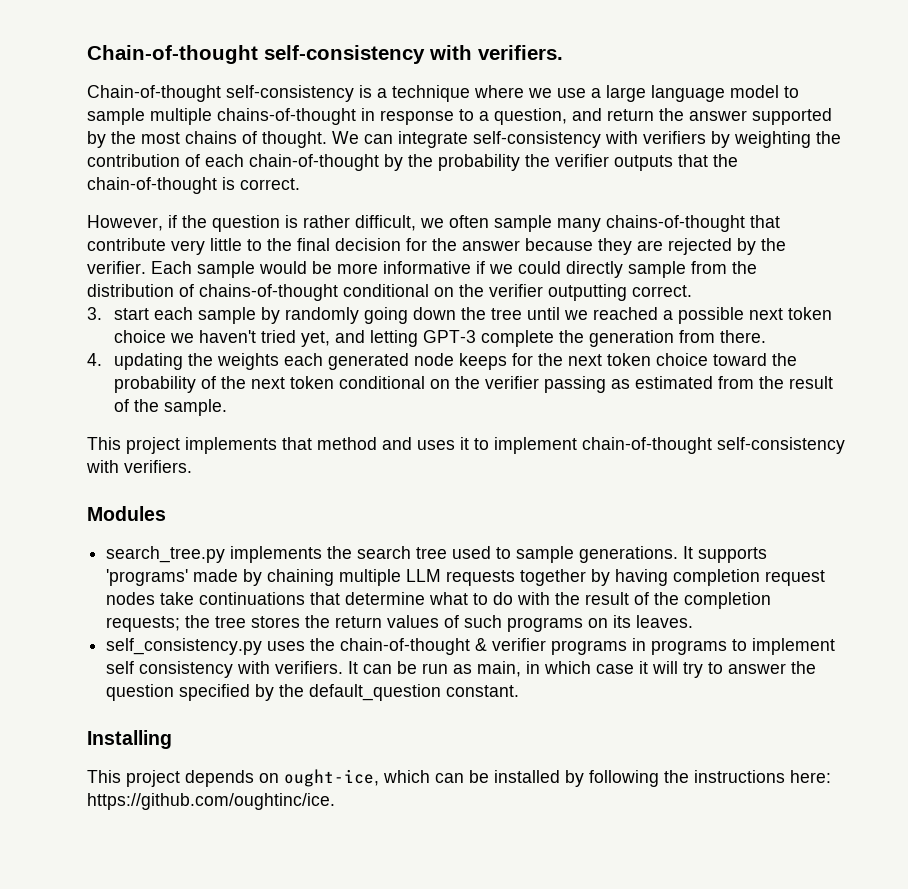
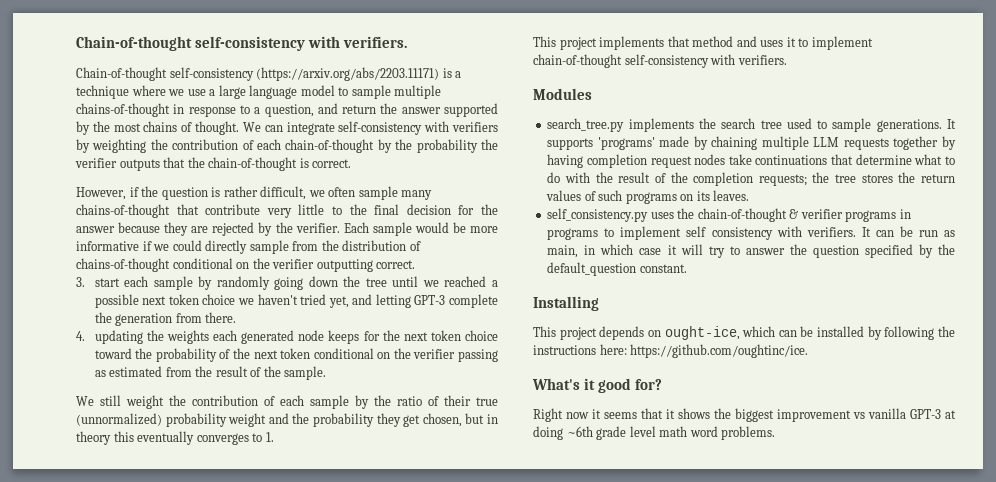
- Chain-of-thought self-consistency is a technique where we use a large language model to sample multiple chains-of-thought in response to a question, and return the answer supported by the most chains of thought.
+ Chain-of-thought self-consistency (https://arxiv.org/abs/2203.11171) is a technique where we use a large language model to sample multiple chains-of-thought in response to a question, and return the answer supported by the most chains of thought.
+ We still weight the contribution of each sample by the ratio of their true (unnormalized) probability weight and the probability they get chosen, but in theory this eventually converges to 1.
+ What's it good for?
+ Right now it seems that it shows the biggest improvement vs vanilla GPT-3 at doing ~6th grade level math word problems.

